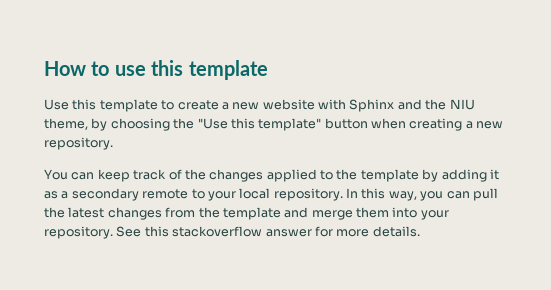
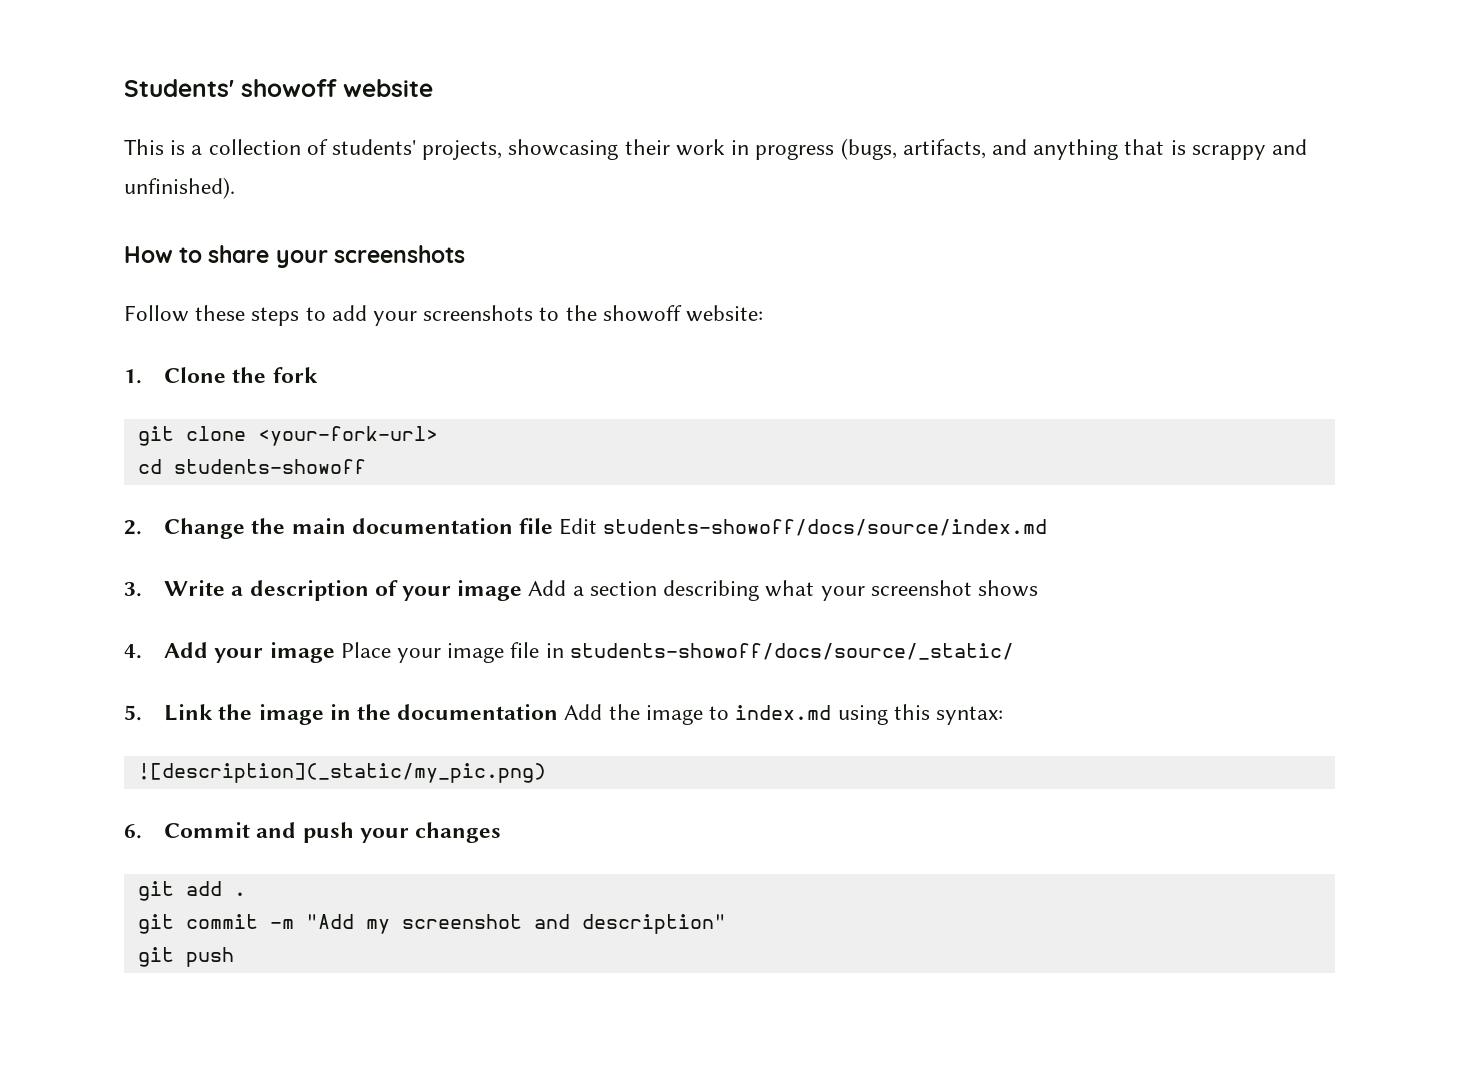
- How to use this template
- Use this template to create a new website with Sphinx and the NIU theme, by choosing the "Use this template" button when creating a new repository.
- You can keep track of the changes applied to the template by adding it as a secondary remote to your local repository. In this way, you can pull the latest changes from the template and merge them into your repository. See this stackoverflow answer for more details.
+ Students' showoff website
+ This is a collection of students' projects, showcasing their work in progress (bugs, artifacts, and anything that is scrappy and unfinished).
+ How to share your screenshots
+ Follow these steps to add your screenshots to the showoff website:
+ 1. Clone the fork
+ git clone <your-fork-url>
+ cd students-showoff
+ 2. Change the main documentation file Edit students-showoff/docs/source/index.md
+ 3. Write a description of your image Add a section describing what your screenshot shows
+ 4. Add your image Place your image file in students-showoff/docs/source/_static/
+ 5. Link the image in the documentation Add the image to index.md using this syntax:
+ ![description](_static/my_pic.png)
+ 6. Commit and push your changes
+ git add .
+ git commit -m "Add my screenshot and description"
+ git push

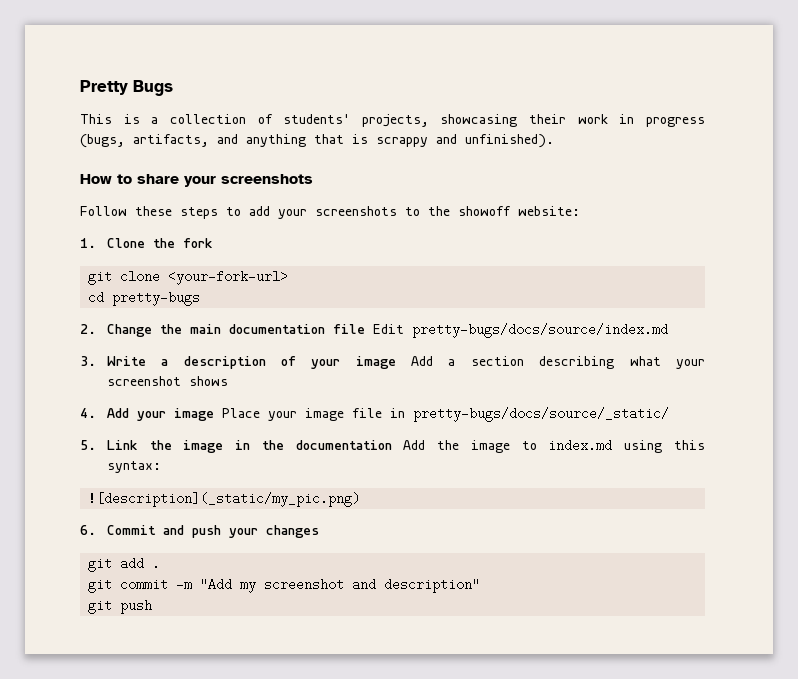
- Students' showoff website
+ Pretty Bugs
- cd students-showoff
+ cd pretty-bugs
- 2. Change the main documentation file Edit students-showoff/docs/source/index.md
+ 2. Change the main documentation file Edit pretty-bugs/docs/source/index.md
- 4. Add your image Place your image file in students-showoff/docs/source/_static/
+ 4. Add your image Place your image file in pretty-bugs/docs/source/_static/

